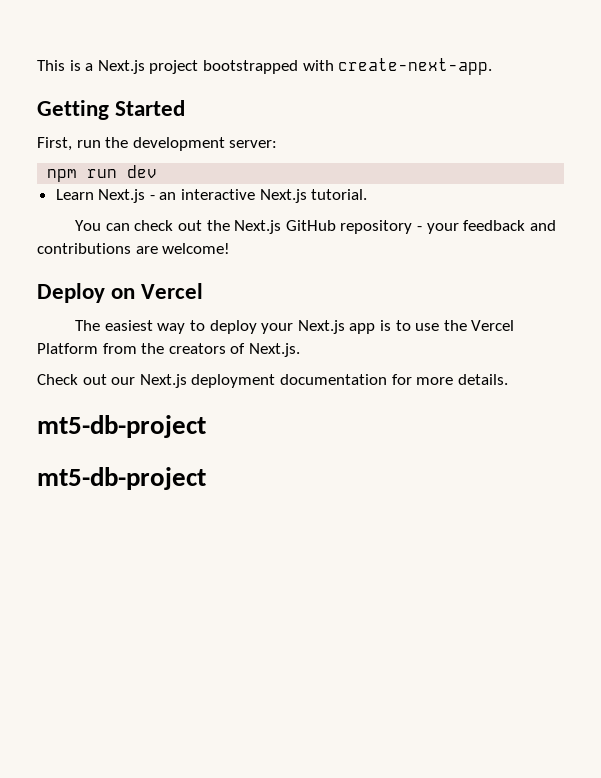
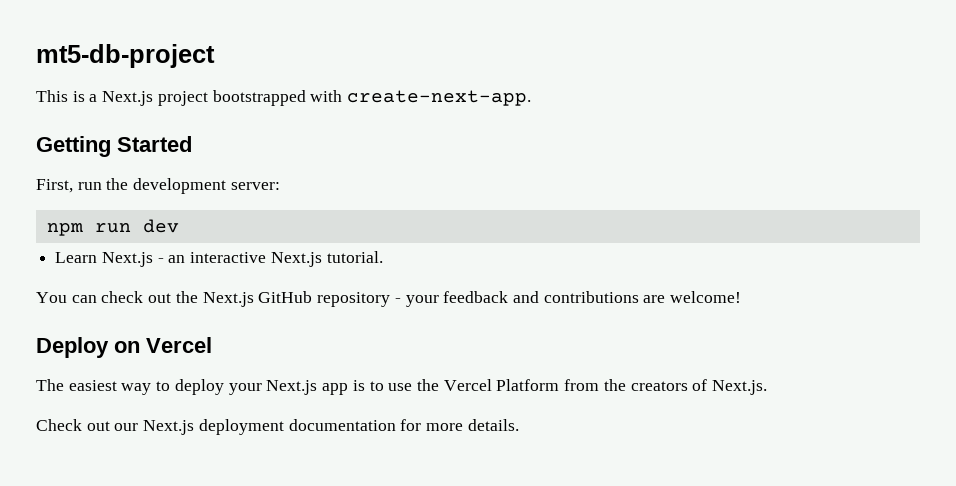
+ mt5-db-project
  Check out our Next.js deployment documentation for more details.
- mt5-db-project
- mt5-db-project

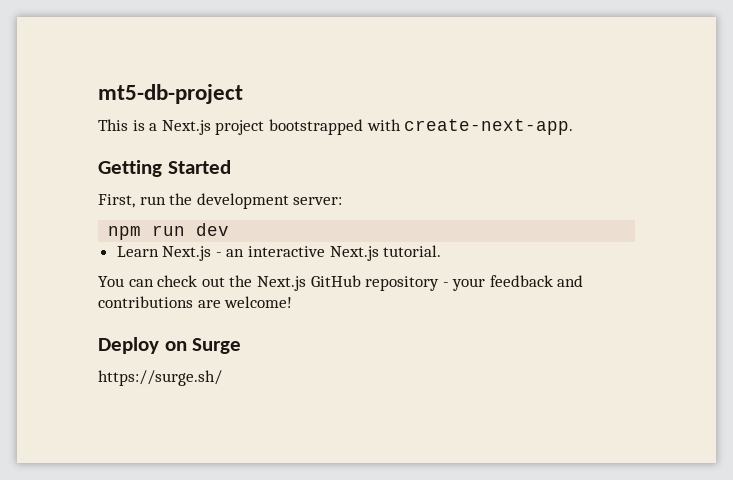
- Deploy on Vercel
- The easiest way to deploy your Next.js app is to use the Vercel Platform from the creators of Next.js.
- Check out our Next.js deployment documentation for more details.
+ Deploy on Surge
+ https://surge.sh/

